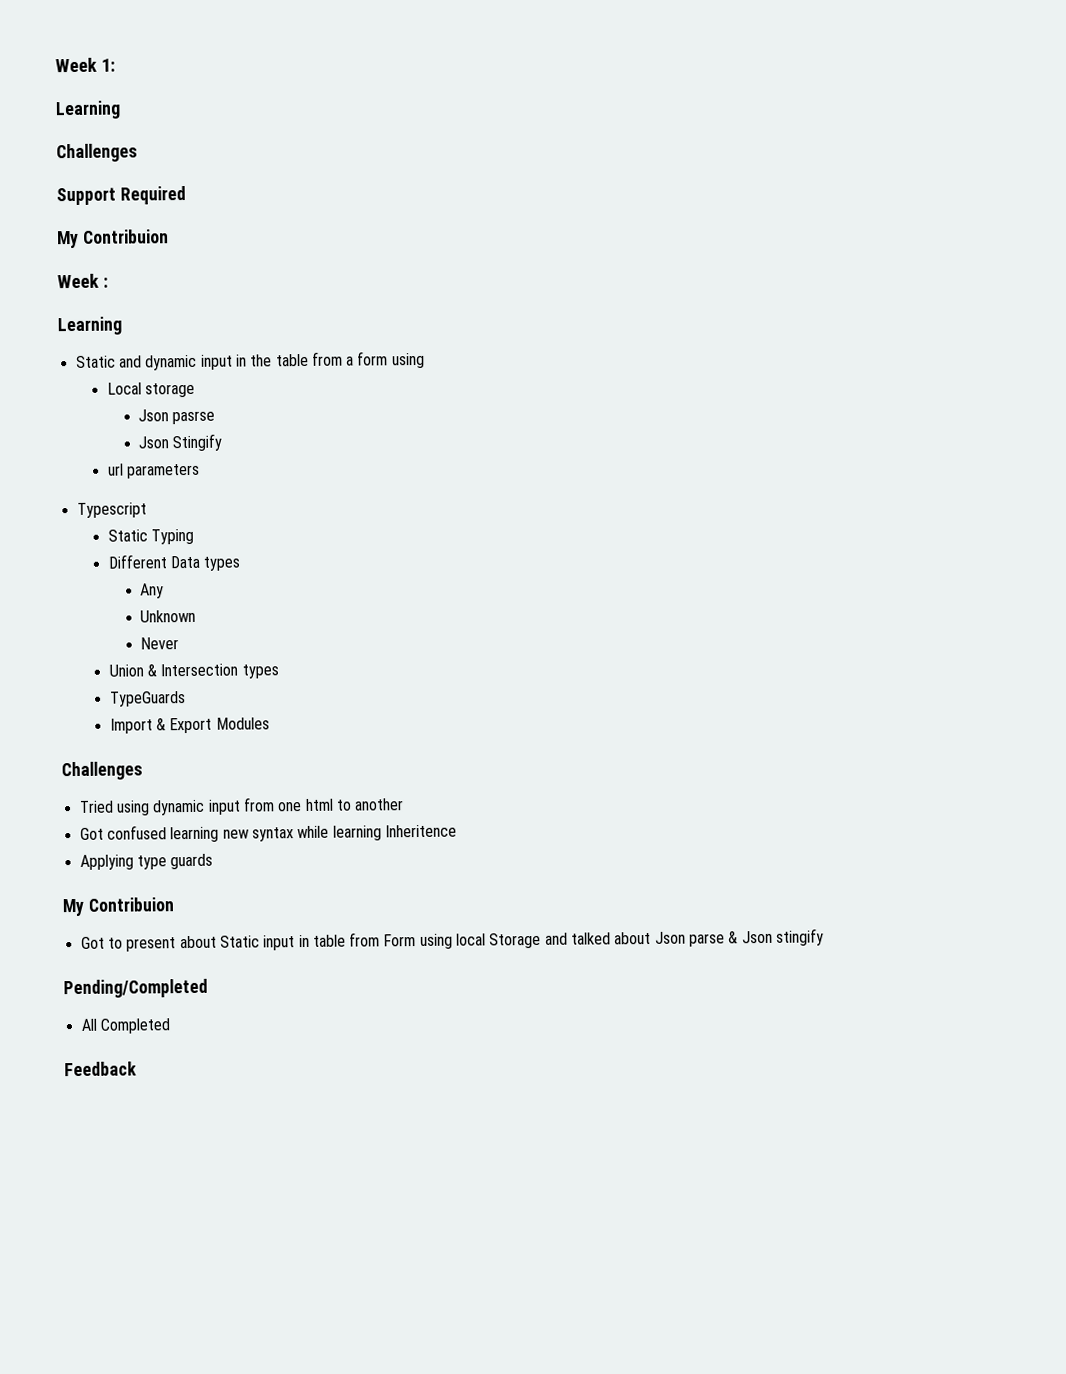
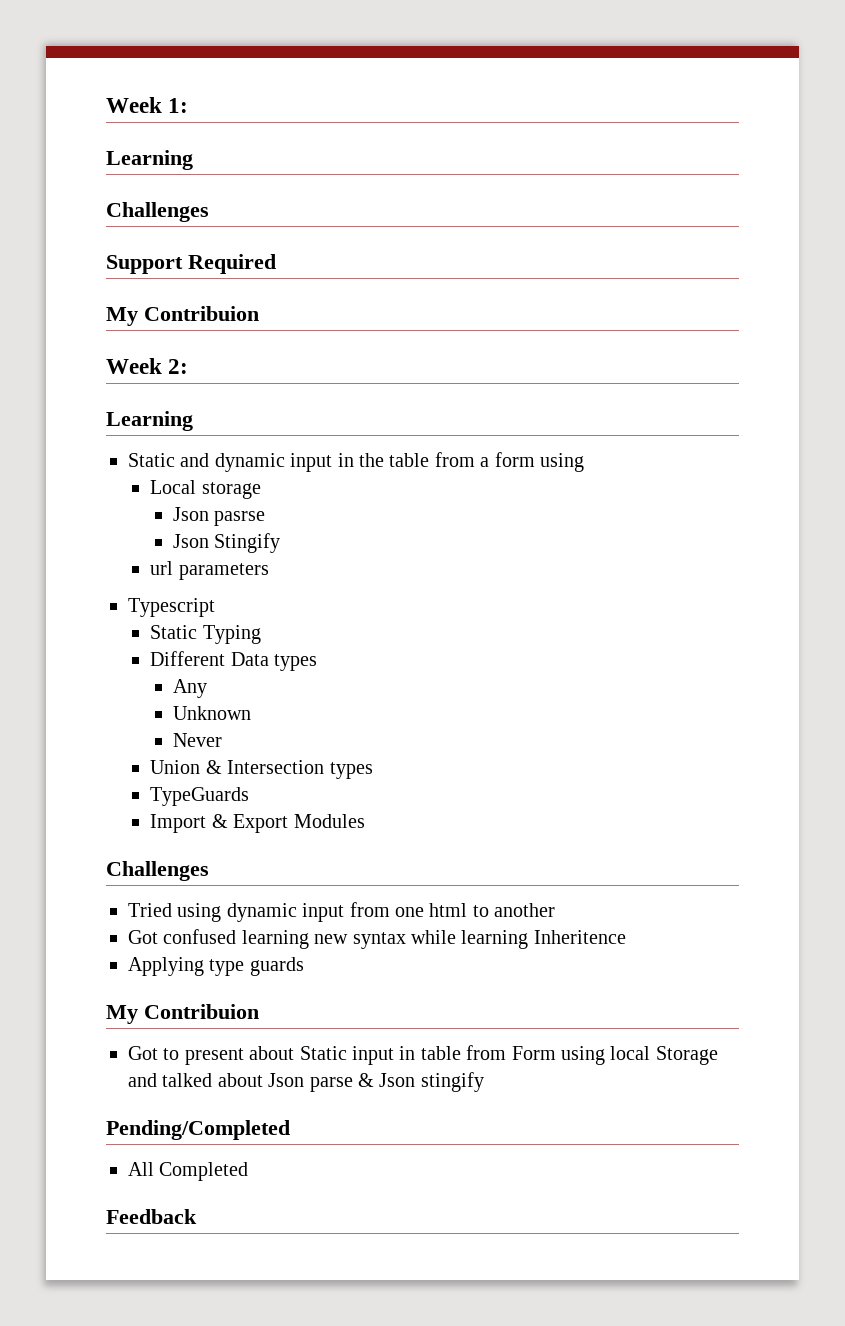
- Week :
+ Week 2:

